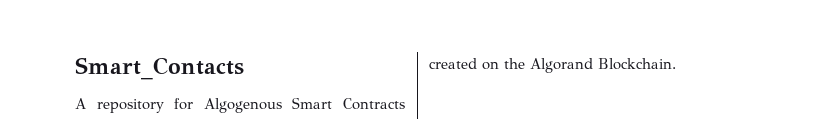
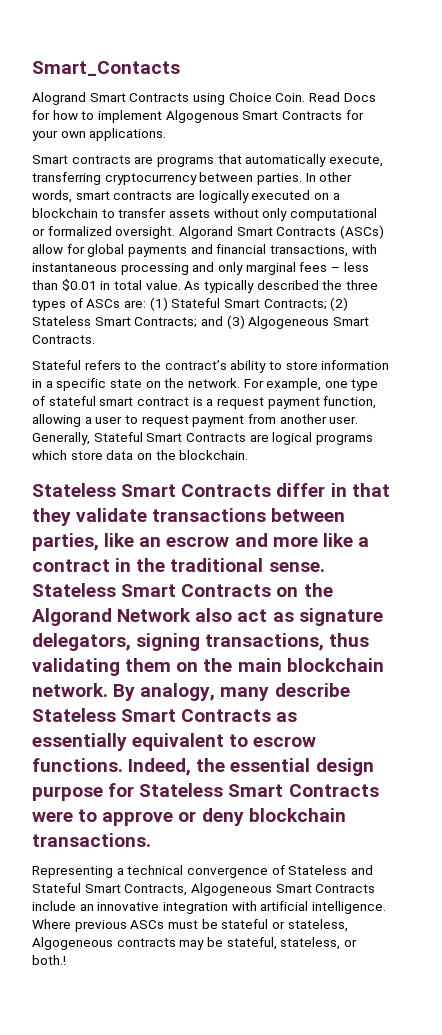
- A repository for Algogenous Smart Contracts created on the Algorand Blockchain.
+ Alogrand Smart Contracts using Choice Coin. Read Docs for how to implement Algogenous Smart Contracts for your own applications.
+ Smart contracts are programs that automatically execute, transferring cryptocurrency between parties. In other words, smart contracts are logically executed on a blockchain to transfer assets without only computational or formalized oversight. Algorand Smart Contracts (ASCs) allow for global payments and financial transactions, with instantaneous processing and only marginal fees – less than $0.01 in total value. As typically described the three types of ASCs are: (1) Stateful Smart Contracts; (2) Stateless Smart Contracts; and (3) Algogeneous Smart Contracts.
+ Stateful refers to the contract’s ability to store information in a specific state on the network. For example, one type of stateful smart contract is a request payment function, allowing a user to request payment from another user. Generally, Stateful Smart Contracts are logical programs which store data on the blockchain.
+ Stateless Smart Contracts differ in that they validate transactions between parties, like an escrow and more like a contract in the traditional sense. Stateless Smart Contracts on the Algorand Network also act as signature delegators, signing transactions, thus validating them on the main blockchain network. By analogy, many describe Stateless Smart Contracts as essentially equivalent to escrow functions. Indeed, the essential design purpose for Stateless Smart Contracts were to approve or deny blockchain transactions.
+ Representing a technical convergence of Stateless and Stateful Smart Contracts, Algogeneous Smart Contracts include an innovative integration with artificial intelligence. Where previous ASCs must be stateful or stateless, Algogeneous contracts may be stateful, stateless, or both.!

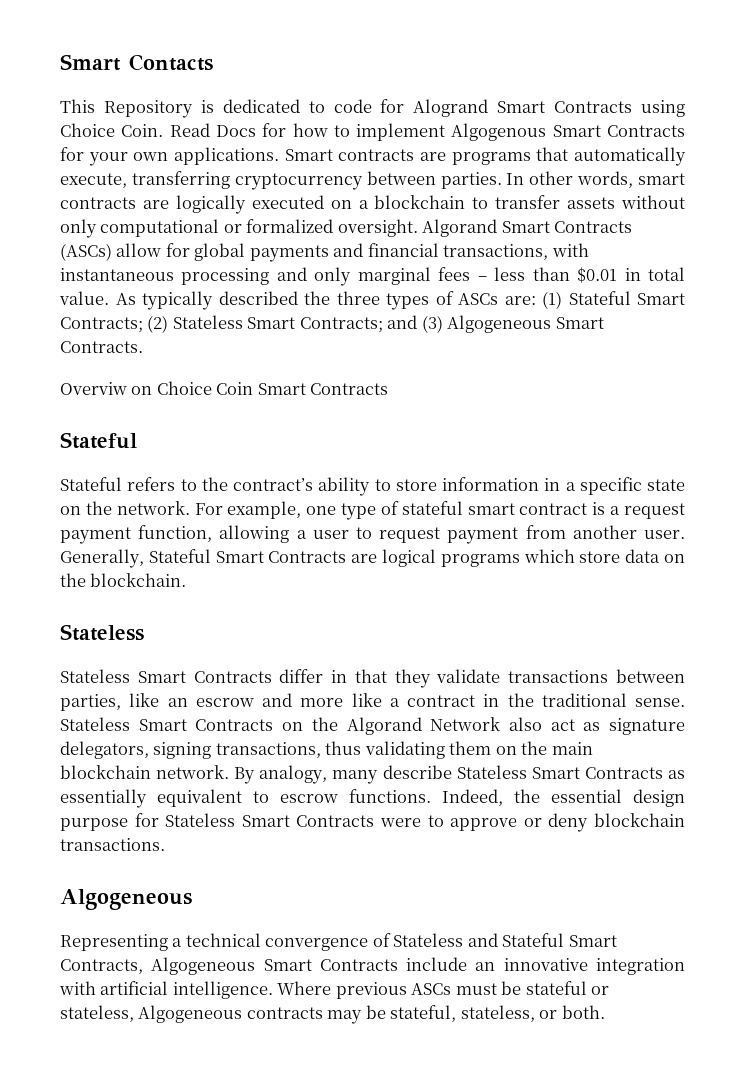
- Smart_Contacts
- Alogrand Smart Contracts using Choice Coin.
+ Smart Contacts
+ This Repository is dedicated to code for Alogrand Smart Contracts using Choice Coin.
- Read Docs for how to implement Algogenous Smart Contracts for your own applications.
- Smart contracts are programs that automatically execute, transferring cryptocurrency between parties.
+ Read Docs for how to implement Algogenous Smart Contracts for your own applications. Smart contracts are programs that automatically execute, transferring cryptocurrency between parties.
+ Overviw on Choice Coin Smart Contracts
+ Stateful
  Generally, Stateful Smart Contracts are logical programs which store data on the blockchain.
+ Stateless
  Indeed, the essential design purpose for Stateless Smart Contracts were to approve or deny blockchain transactions.
+ Algogeneous
- Where previous ASCs must be stateful or stateless, Algogeneous contracts may be stateful, stateless, or both.!
+ Where previous ASCs must be stateful or stateless, Algogeneous contracts may be stateful, stateless, or both.

